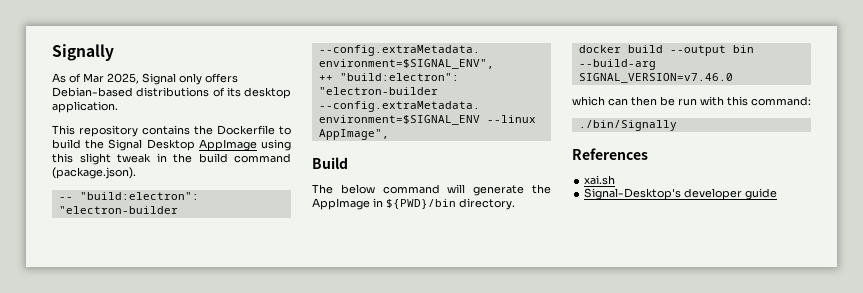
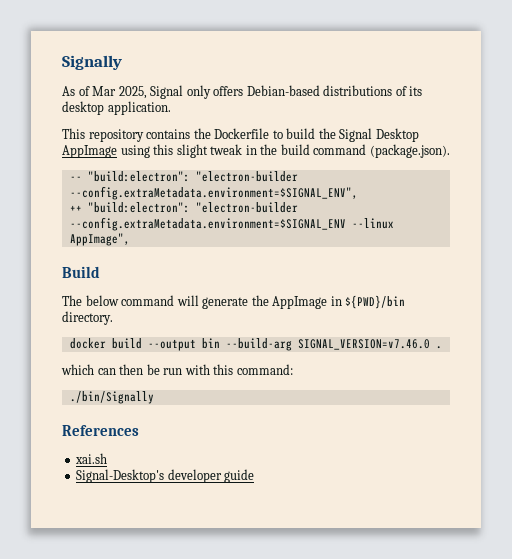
- docker build --output bin --build-arg SIGNAL_VERSION=v7.46.0
+ docker build --output bin --build-arg SIGNAL_VERSION=v7.46.0 .

